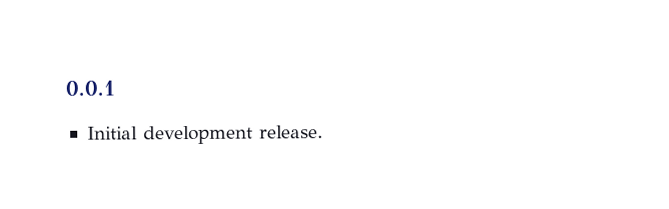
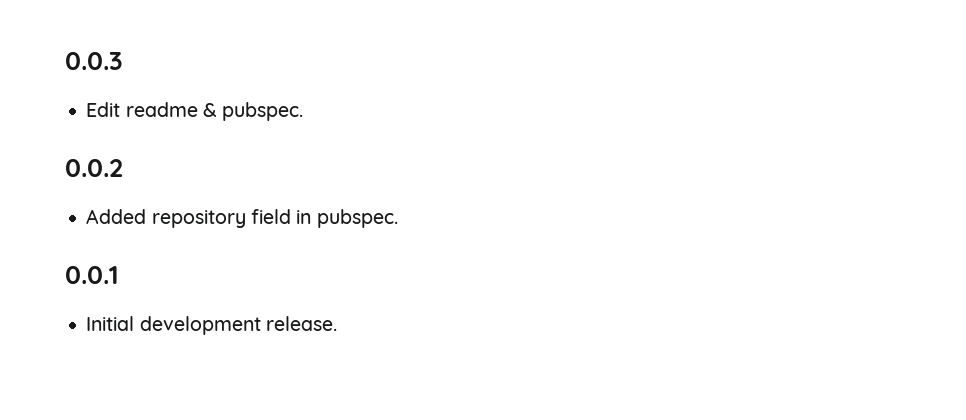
+ 0.0.3
+ Edit readme & pubspec.
+ 0.0.2
+ Added repository field in pubspec.

